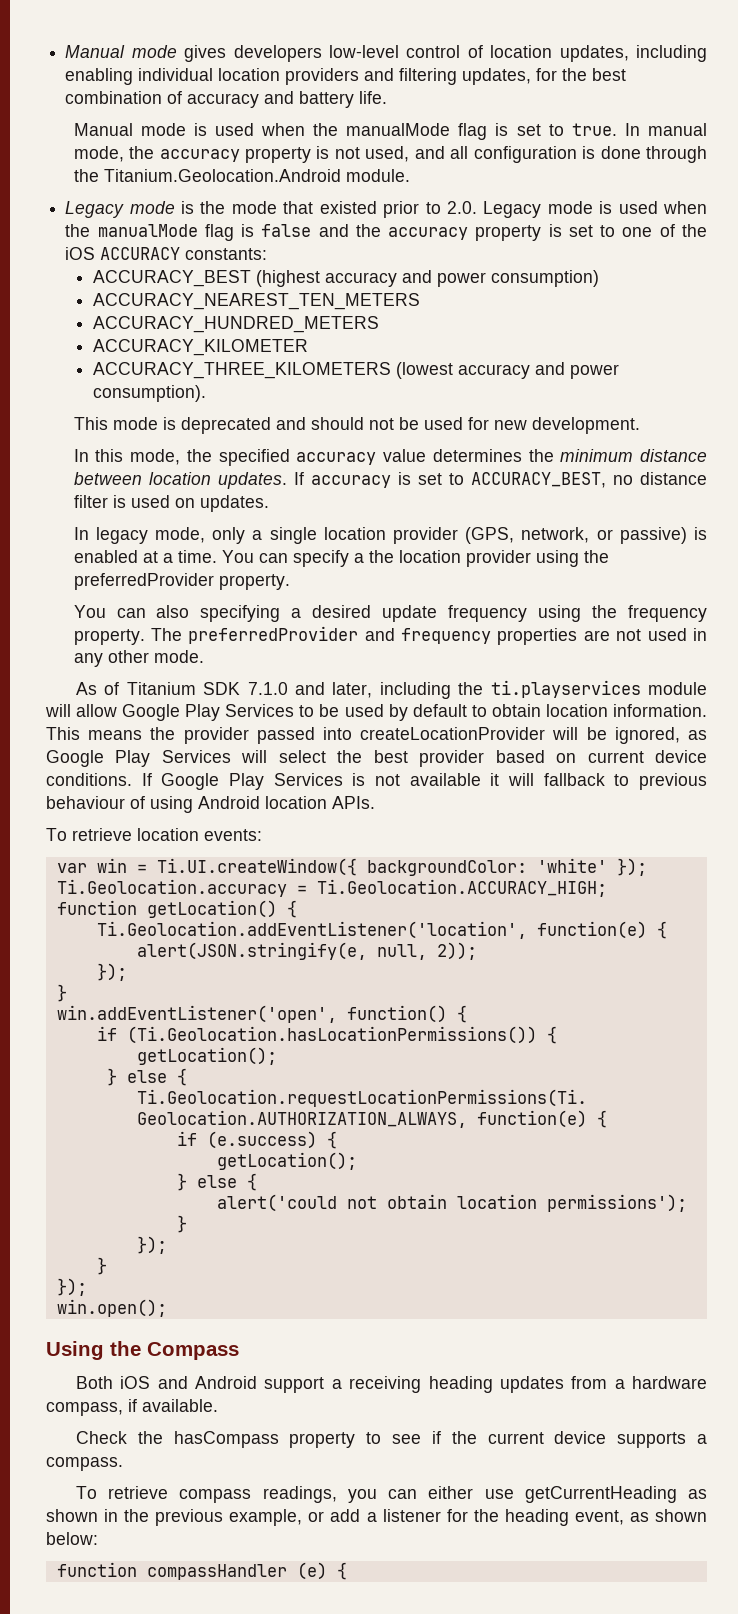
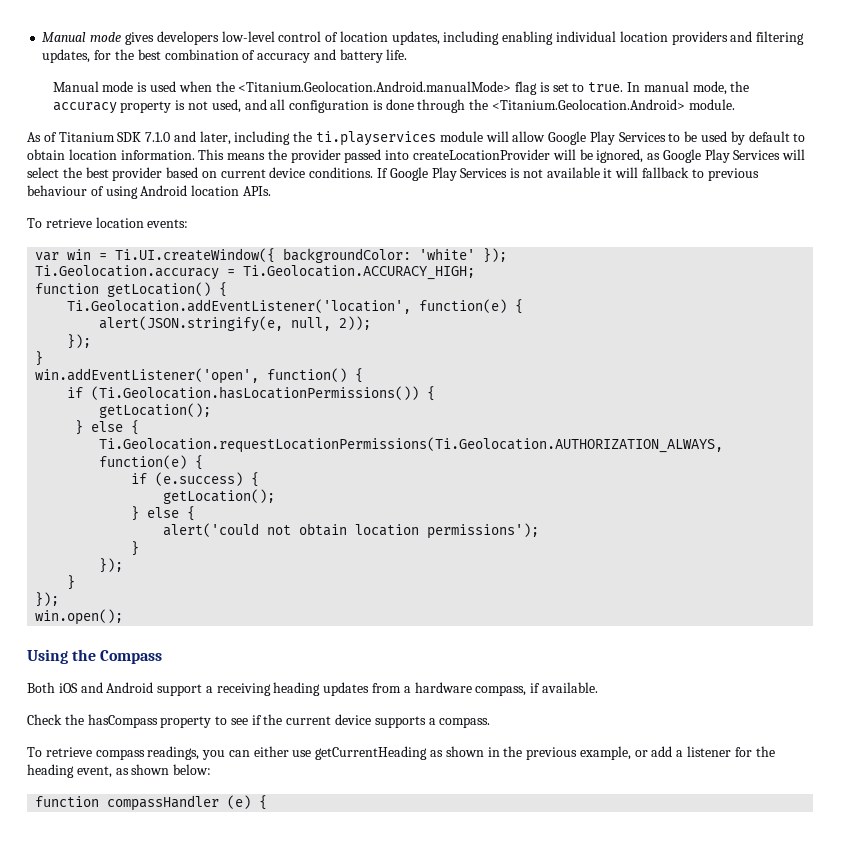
- Manual mode is used when the manualMode flag is set to true.
+ Manual mode is used when the <Titanium.Geolocation.Android.manualMode> flag is set to true.
- In manual mode, the accuracy property is not used, and all configuration is done through the Titanium.Geolocation.Android module.
+ In manual mode, the accuracy property is not used, and all configuration is done through the <Titanium.Geolocation.Android> module.
- Legacy mode is the mode that existed prior to 2.0. Legacy mode is used when the manualMode flag is false and the accuracy property is set to one of the iOS ACCURACY constants:
- ACCURACY_BEST (highest accuracy and power consumption)
- ACCURACY_NEAREST_TEN_METERS
- ACCURACY_HUNDRED_METERS
- ACCURACY_KILOMETER
- ACCURACY_THREE_KILOMETERS (lowest accuracy and power consumption).
- This mode is deprecated and should not be used for new development.
- In this mode, the specified accuracy value determines the minimum distance between location updates. If accuracy is set to ACCURACY_BEST, no distance filter is used on updates.
- In legacy mode, only a single location provider (GPS, network, or passive) is enabled at a time. You can specify a the location provider using the preferredProvider property.
- You can also specifying a desired update frequency using the frequency property. The preferredProvider and frequency properties are not used in any other mode.

